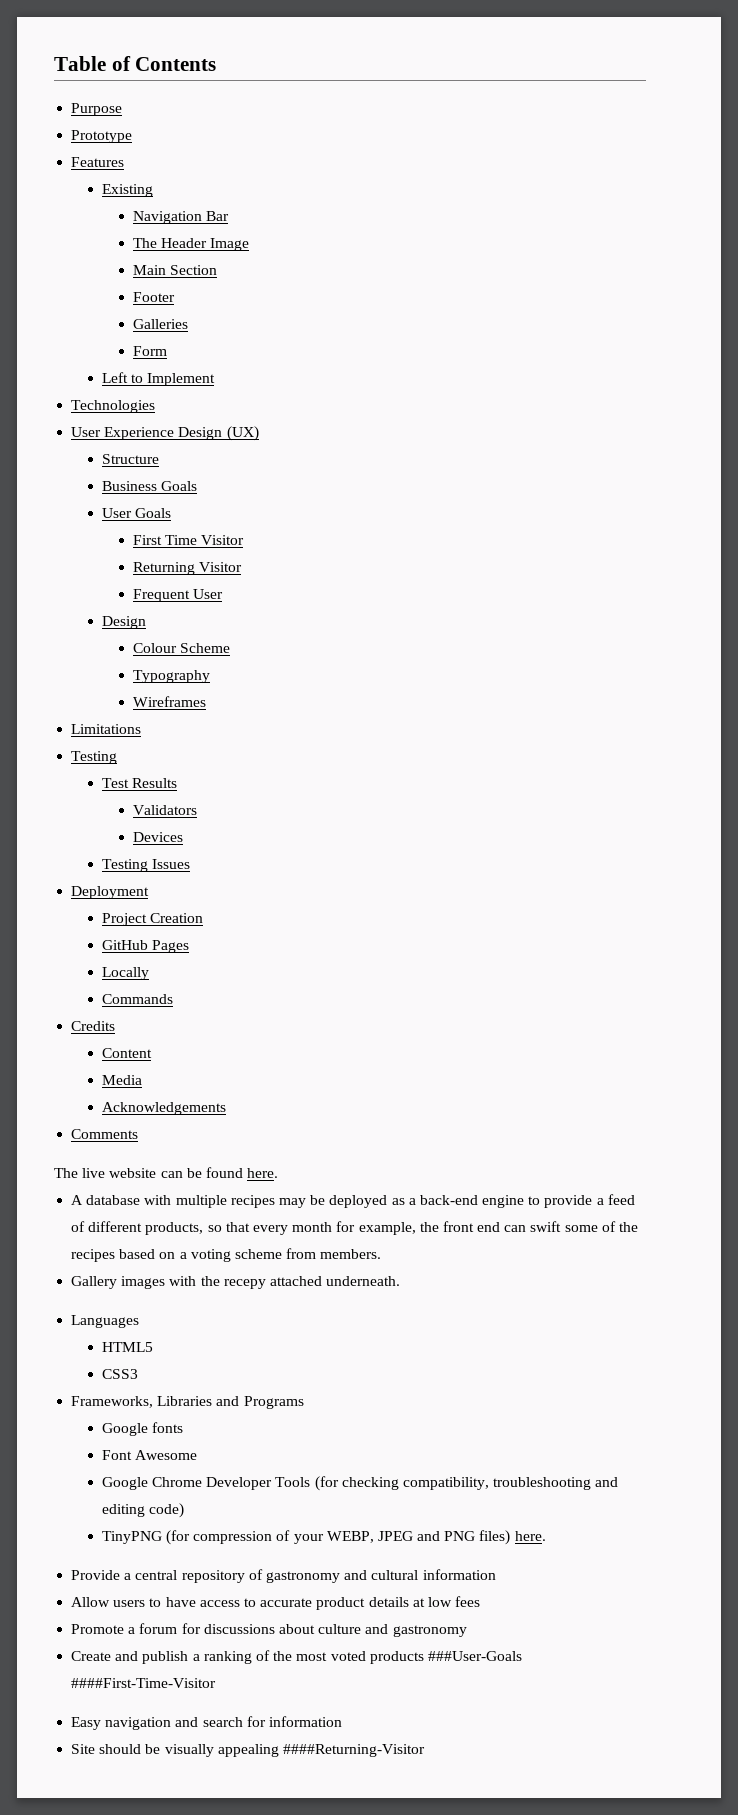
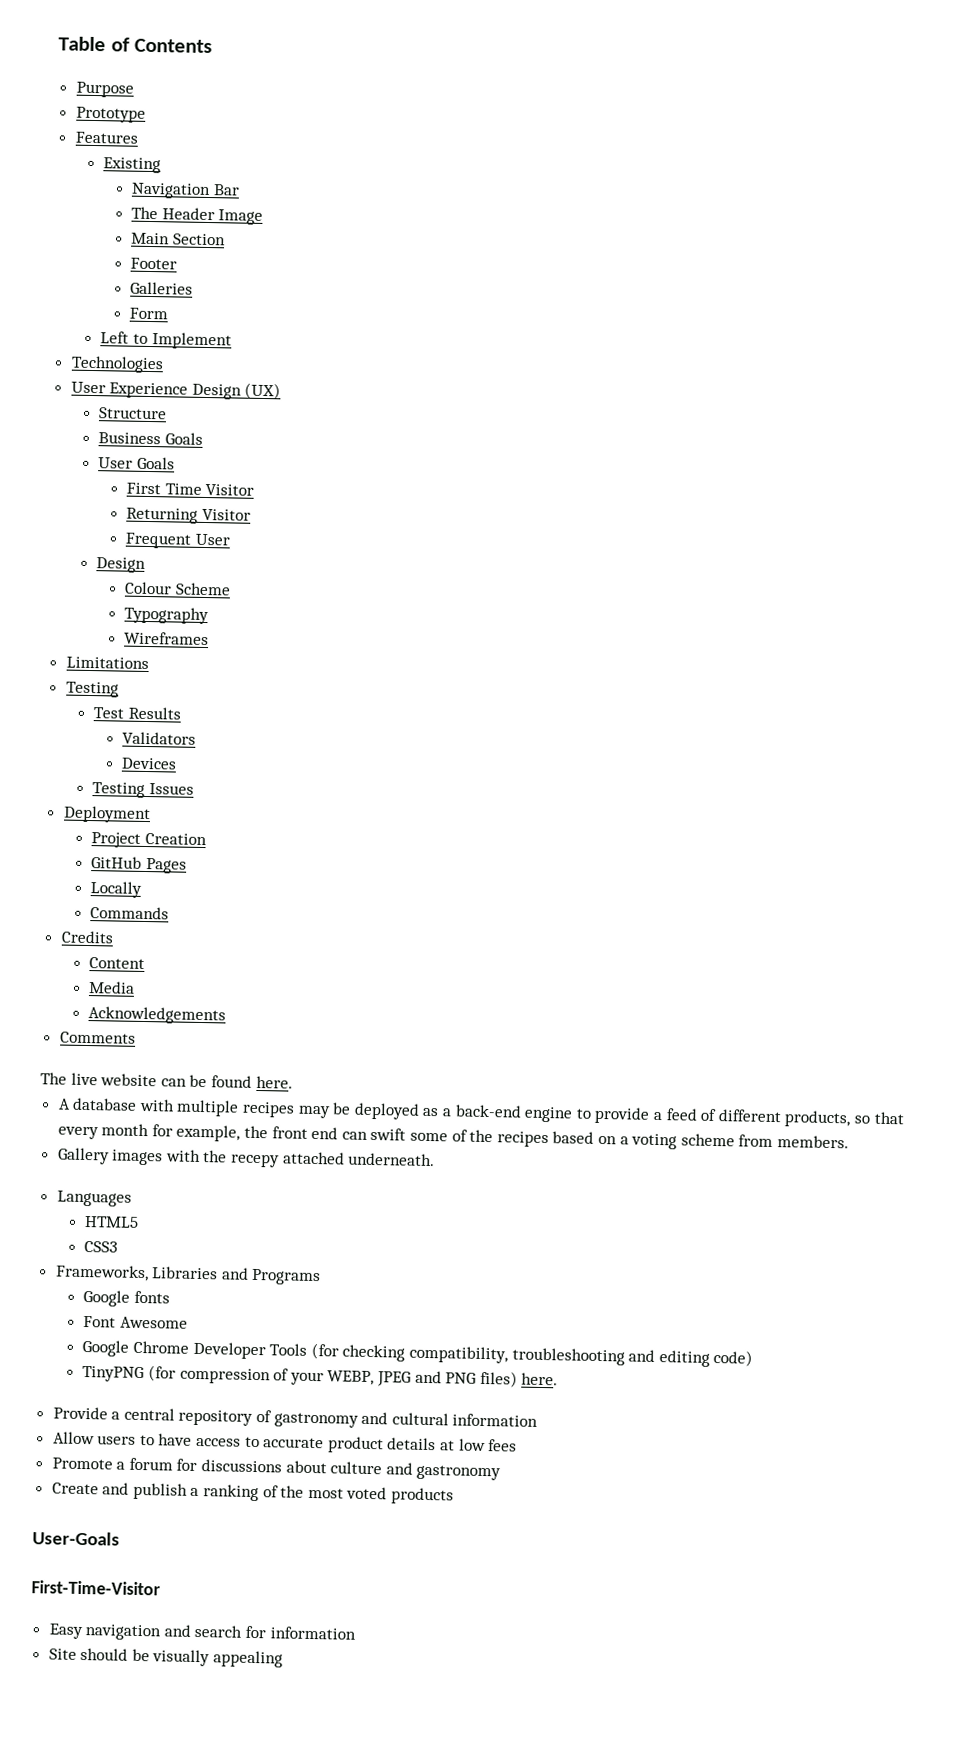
- Create and publish a ranking of the most voted products ###User-Goals ####First-Time-Visitor
+ Create and publish a ranking of the most voted products
+ User-Goals
+ First-Time-Visitor
- Site should be visually appealing ####Returning-Visitor
+ Site should be visually appealing

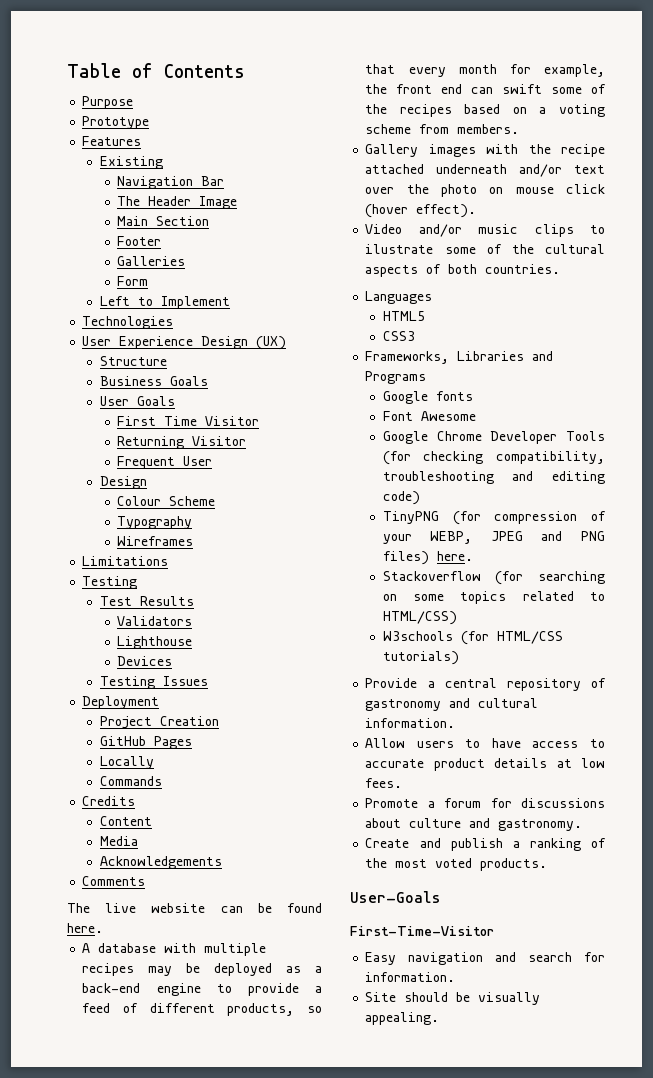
+ Lighthouse
- Gallery images with the recepy attached underneath.
+ Gallery images with the recipe attached underneath and/or text over the photo on mouse click (hover effect).
+ Video and/or music clips to ilustrate some of the cultural aspects of both countries.
+ Stackoverflow (for searching on some topics related to HTML/CSS)
+ W3schools (for HTML/CSS tutorials)
- Provide a central repository of gastronomy and cultural information
+ Provide a central repository of gastronomy and cultural information.
- Allow users to have access to accurate product details at low fees
+ Allow users to have access to accurate product details at low fees.
- Promote a forum for discussions about culture and gastronomy
+ Promote a forum for discussions about culture and gastronomy.
- Create and publish a ranking of the most voted products
+ Create and publish a ranking of the most voted products.
- Easy navigation and search for information
+ Easy navigation and search for information.
- Site should be visually appealing
+ Site should be visually appealing.

